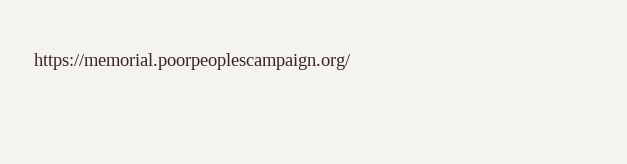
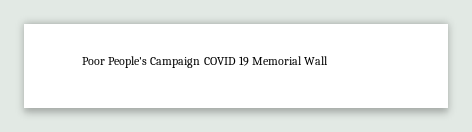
- https://memorial.poorpeoplescampaign.org/
+ Poor People's Campaign COVID 19 Memorial Wall

